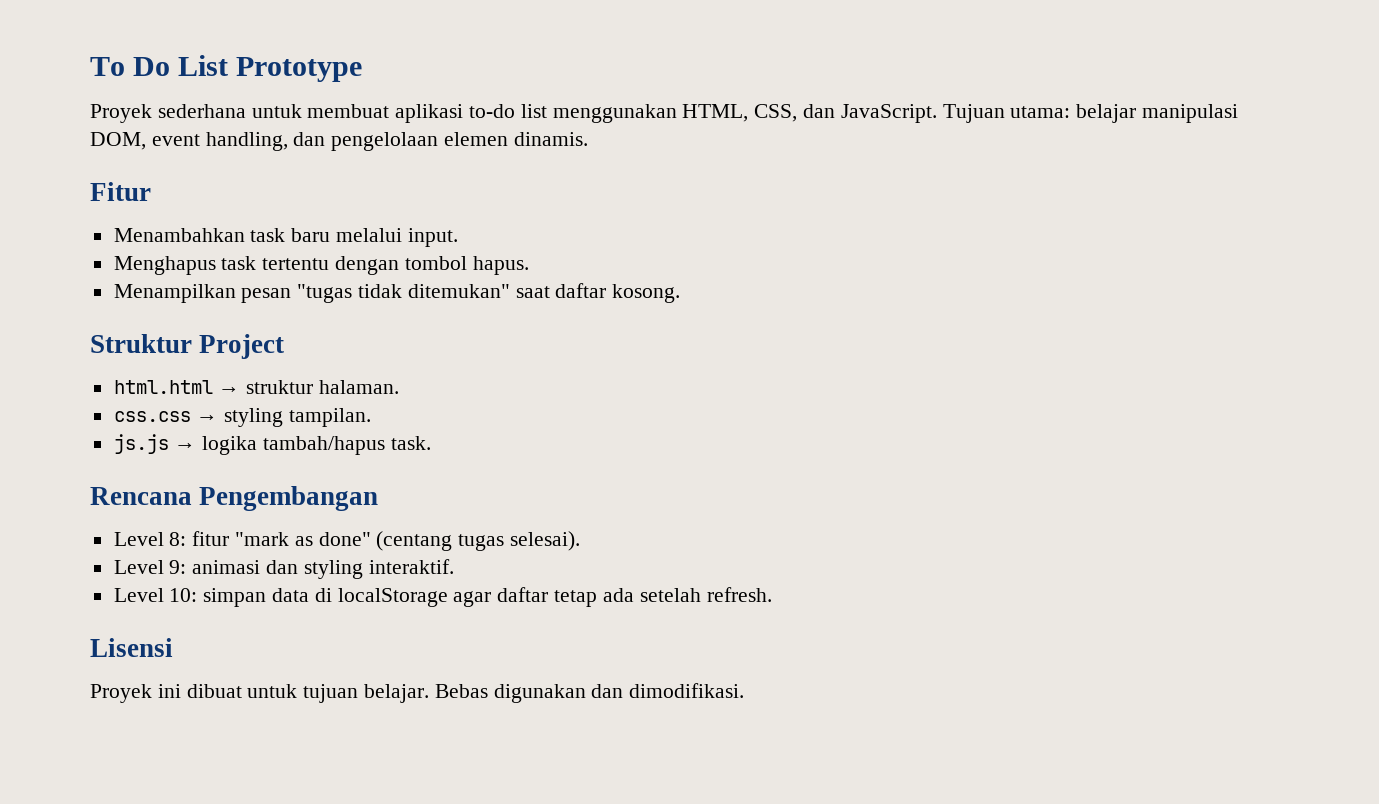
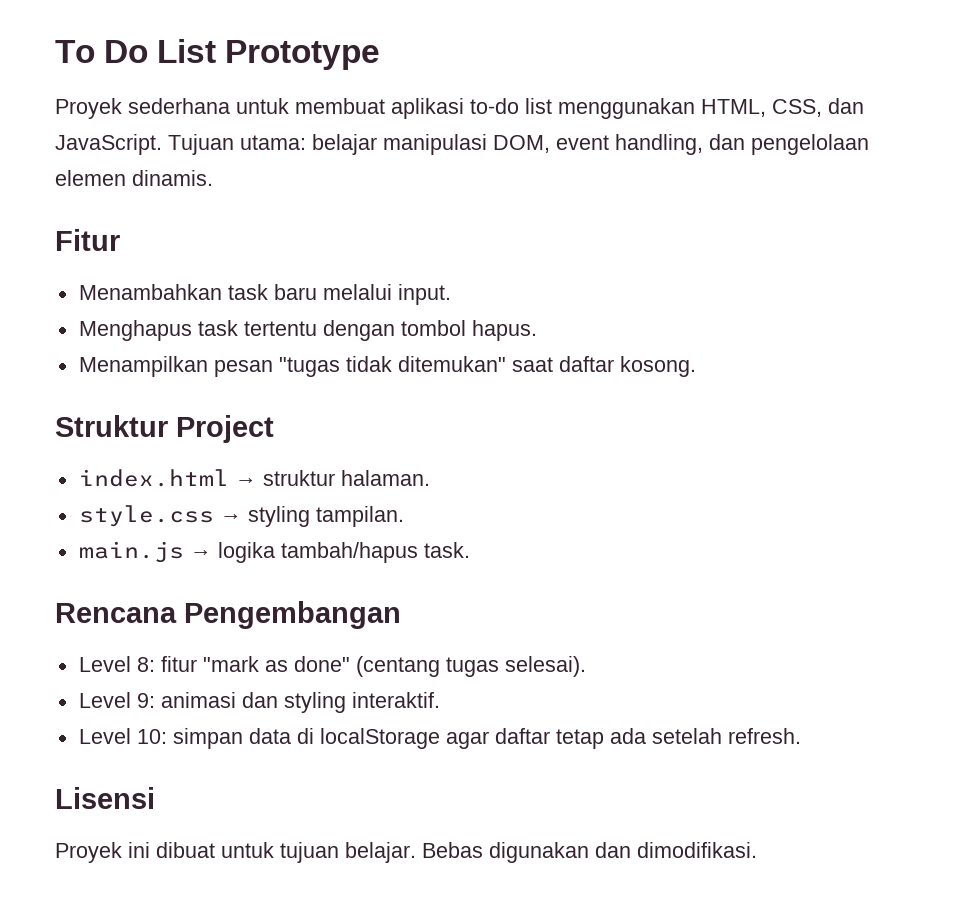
- html.html → struktur halaman.
+ index.html → struktur halaman.
- css.css → styling tampilan.
+ style.css → styling tampilan.
- js.js → logika tambah/hapus task.
+ main.js → logika tambah/hapus task.

